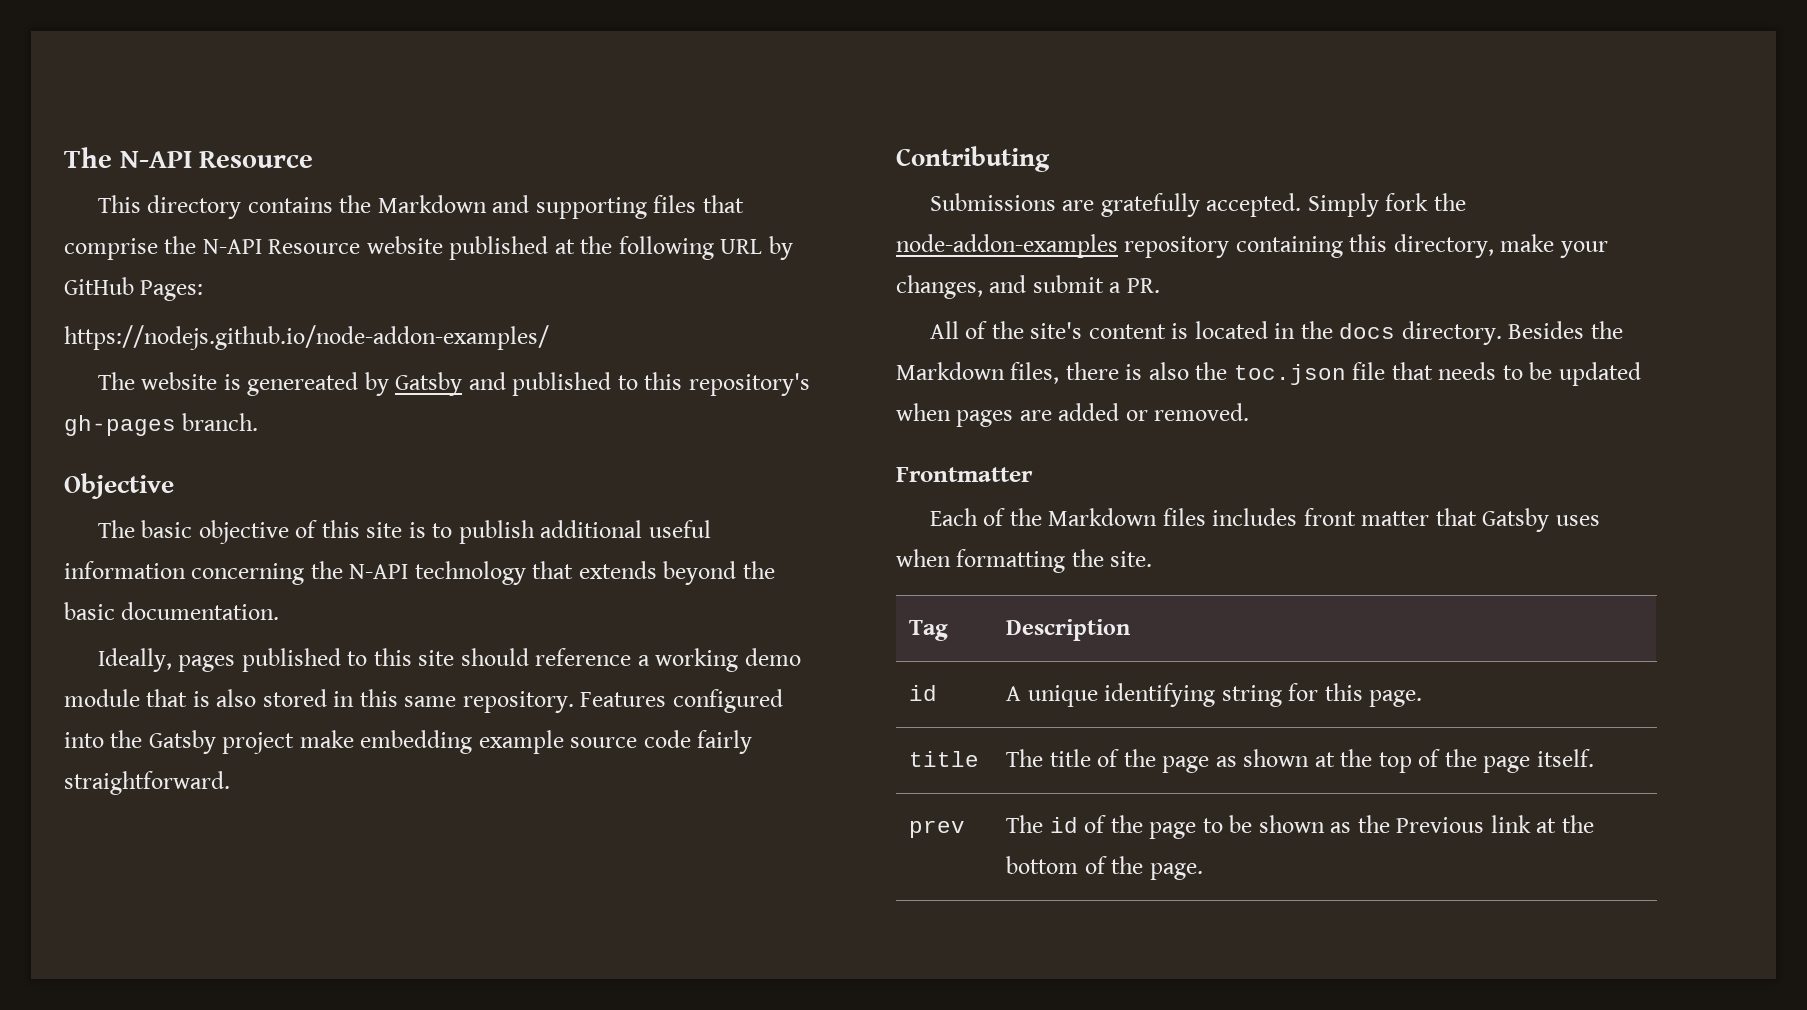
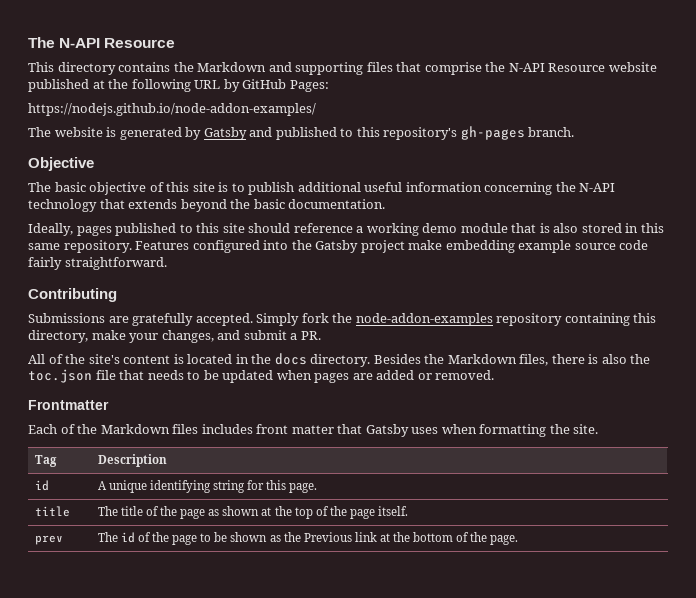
- The website is genereated by Gatsby and published to this repository's gh-pages branch.
+ The website is generated by Gatsby and published to this repository's gh-pages branch.

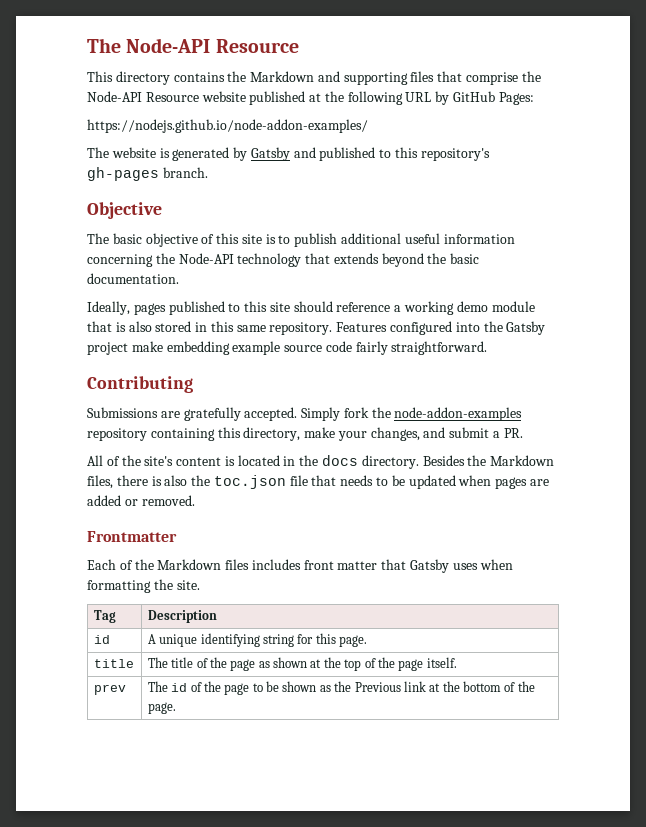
- The N-API Resource
+ The Node-API Resource
- This directory contains the Markdown and supporting files that comprise the N-API Resource website published at the following URL by GitHub Pages:
+ This directory contains the Markdown and supporting files that comprise the Node-API Resource website published at the following URL by GitHub Pages:
- The basic objective of this site is to publish additional useful information concerning the N-API technology that extends beyond the basic documentation.
+ The basic objective of this site is to publish additional useful information concerning the Node-API technology that extends beyond the basic documentation.

